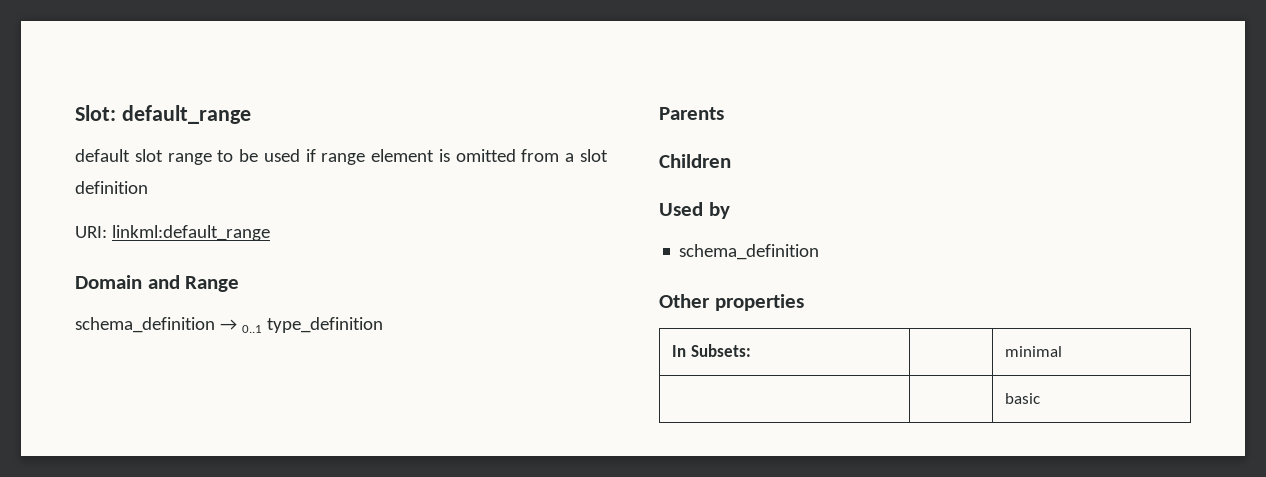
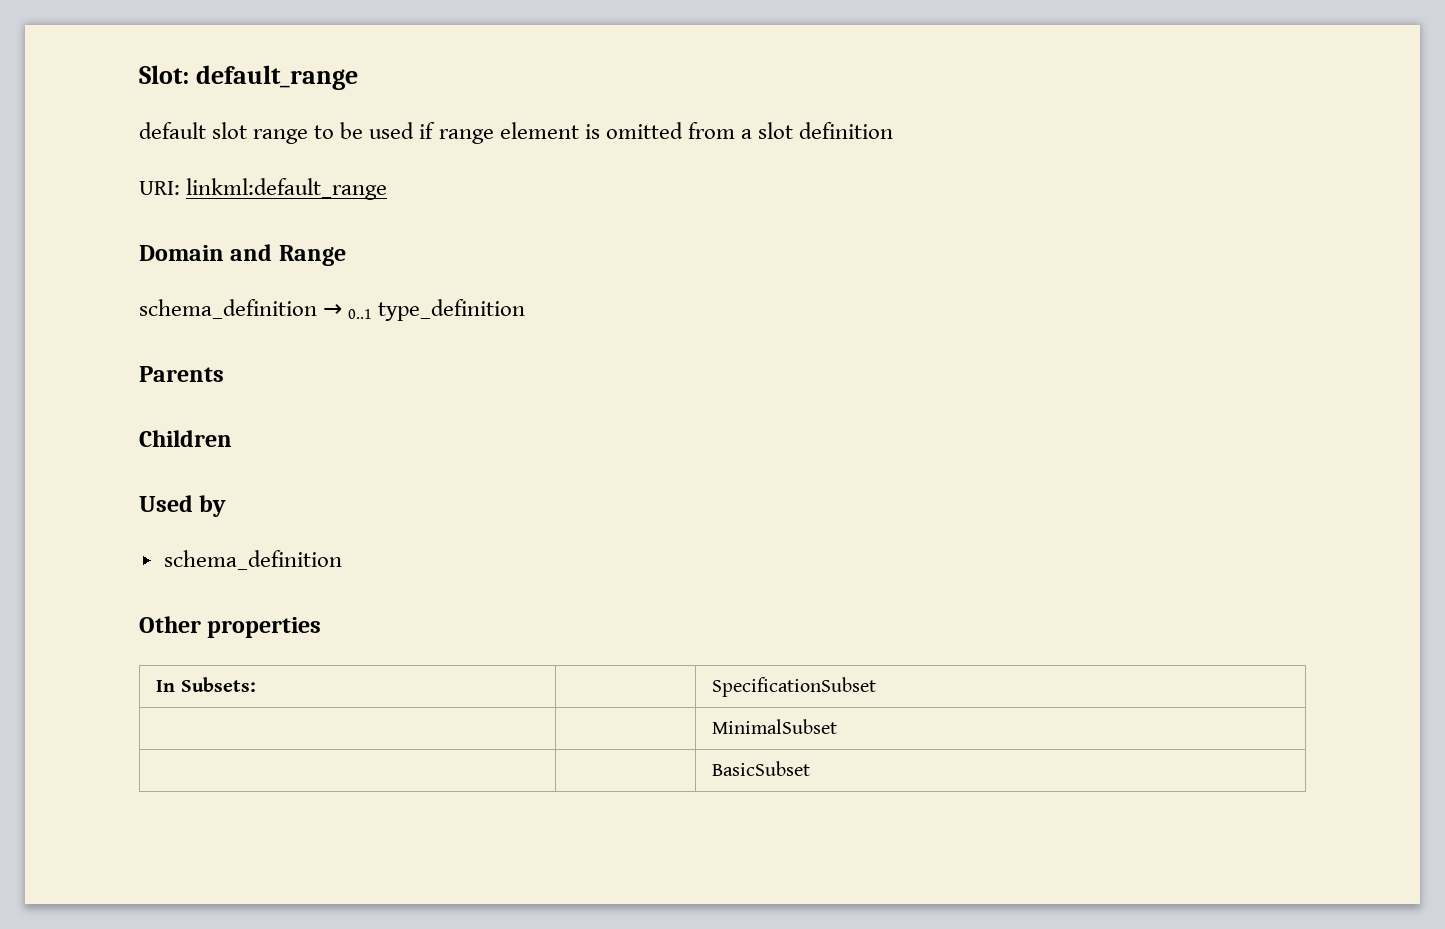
- In Subsets: | | minimal
- | | basic
+ In Subsets: | | SpecificationSubset
+ | | MinimalSubset
+ | | BasicSubset

